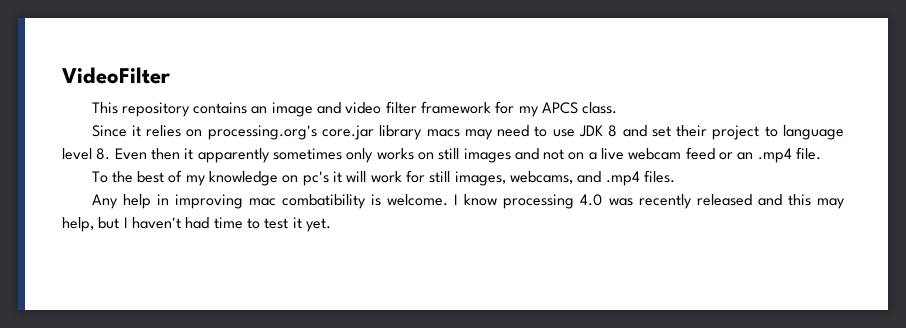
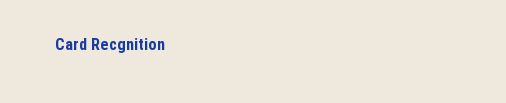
- VideoFilter
- This repository contains an image and video filter framework for my APCS class.
- Since it relies on processing.org's core.jar library macs may need to use JDK 8 and set their project to language level 8. Even then it apparently sometimes only works on still images and not on a live webcam feed or an .mp4 file.
- To the best of my knowledge on pc's it will work for still images, webcams, and .mp4 files.
- Any help in improving mac combatibility is welcome. I know processing 4.0 was recently released and this may help, but I haven't had time to test it yet.
+ Card Recgnition

